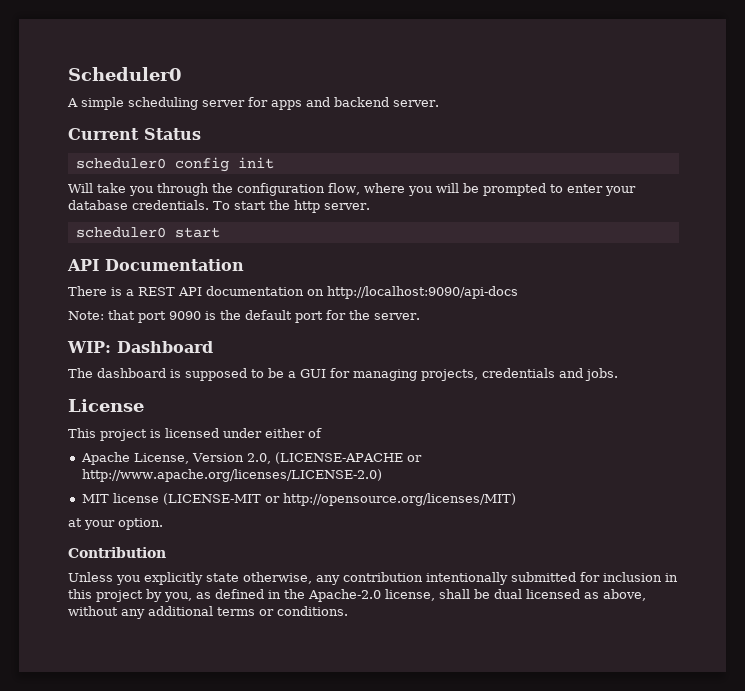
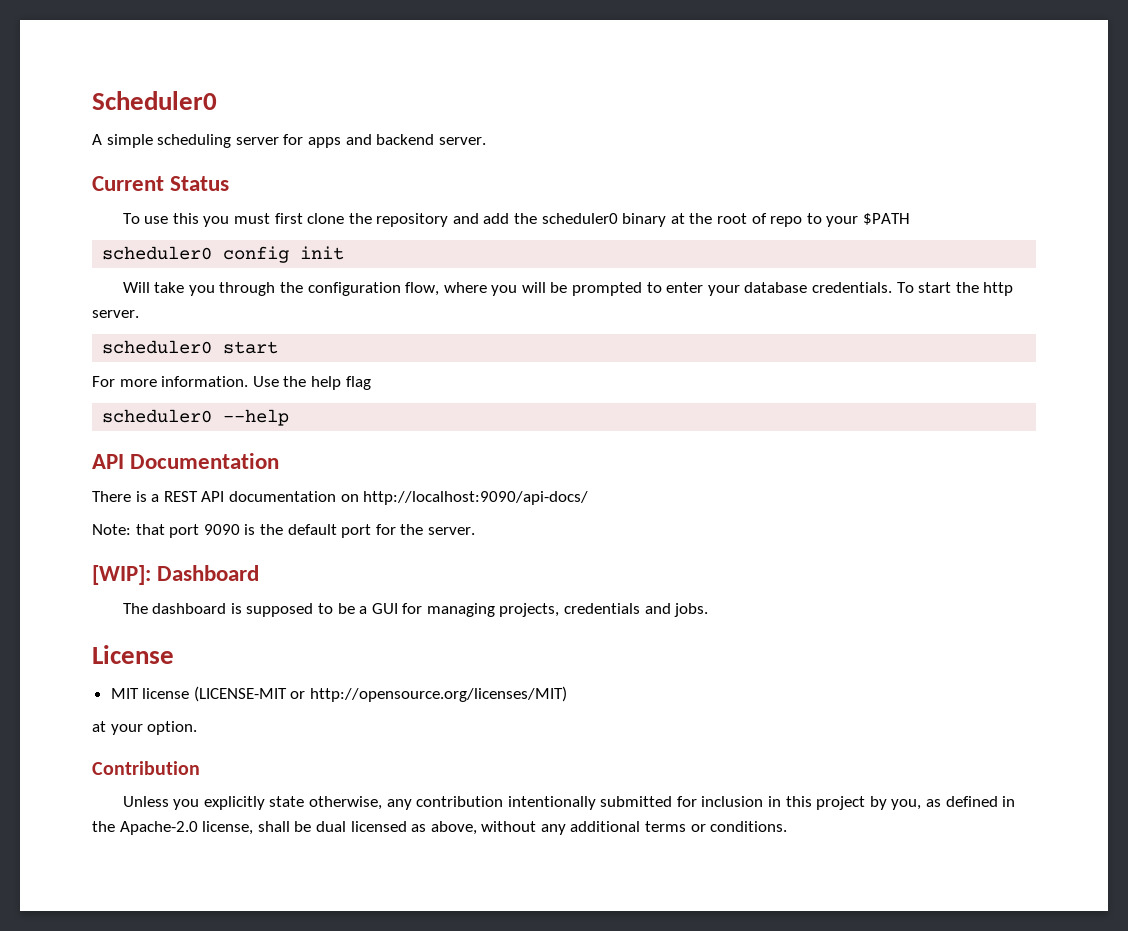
+ To use this you must first clone the repository and add the scheduler0 binary at the root of repo to your $PATH
+ For more information. Use the help flag
+ scheduler0 --help
- There is a REST API documentation on http://localhost:9090/api-docs
+ There is a REST API documentation on http://localhost:9090/api-docs/
- WIP: Dashboard
+ [WIP]: Dashboard
- This project is licensed under either of
- Apache License, Version 2.0, (LICENSE-APACHE or http://www.apache.org/licenses/LICENSE-2.0)

